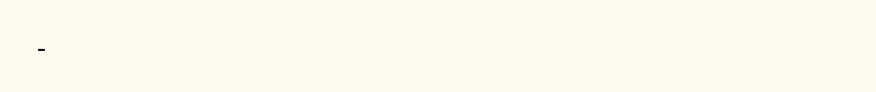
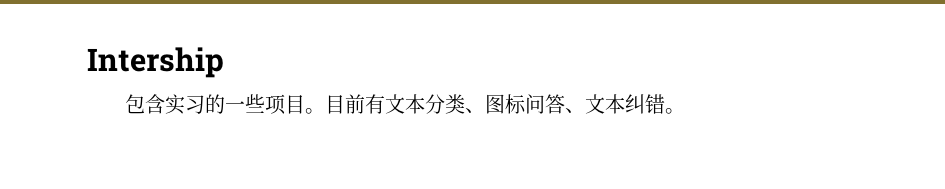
- -
+ Intership
+ 包含实习的一些项目。目前有文本分类、图标问答、文本纠错。

